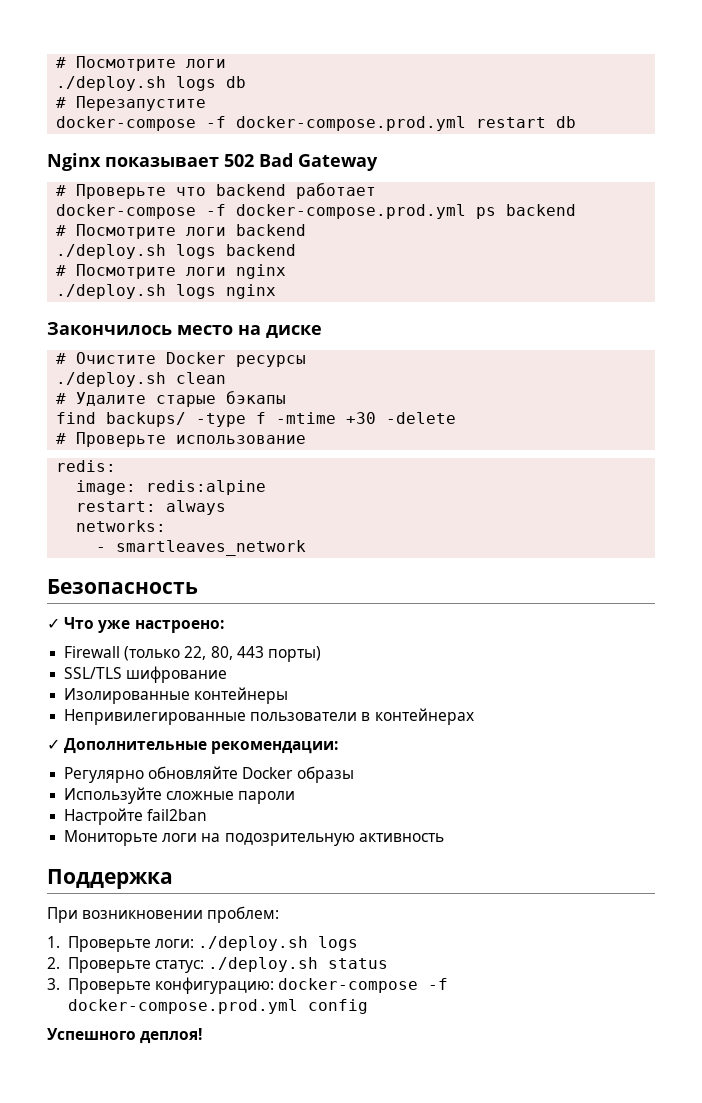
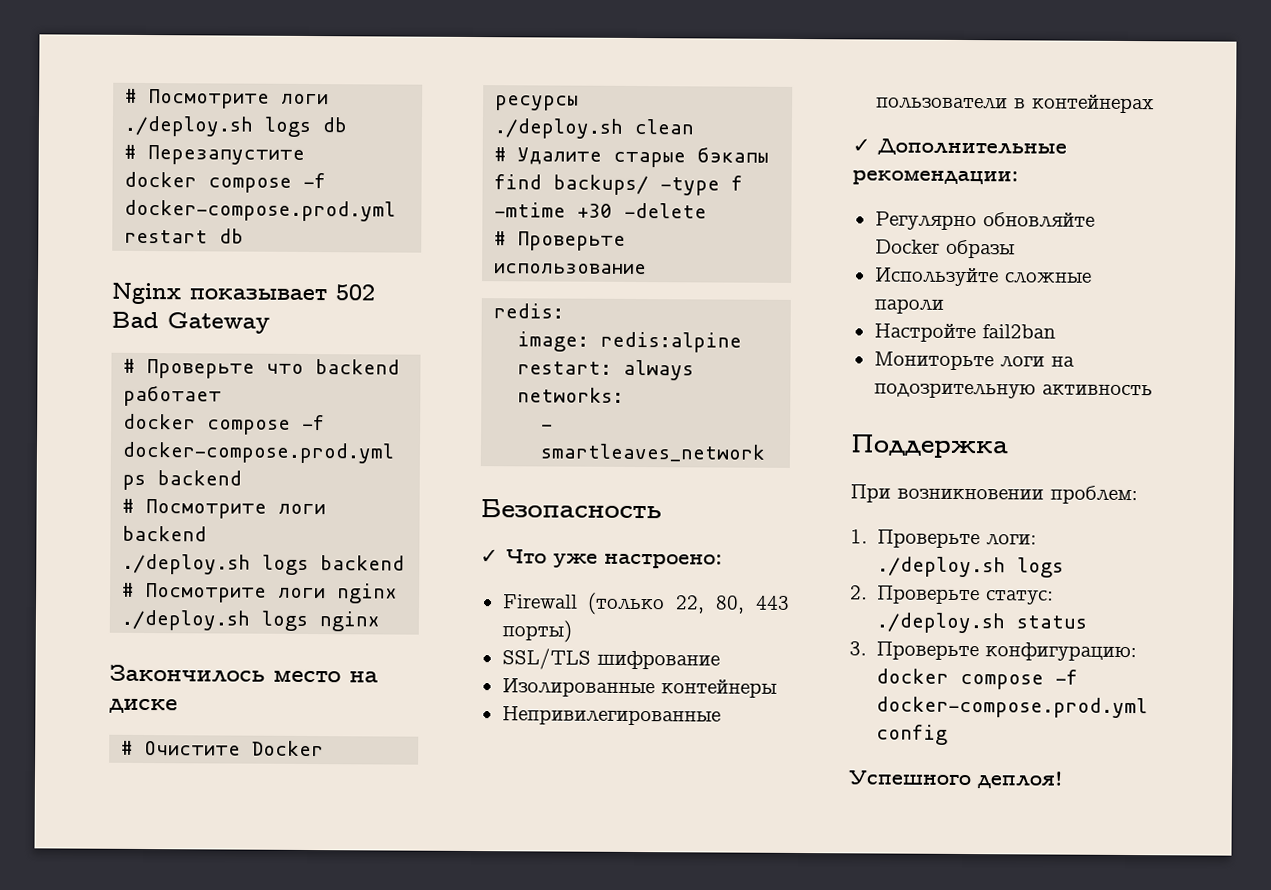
- docker-compose -f docker-compose.prod.yml restart db
+ docker compose -f docker-compose.prod.yml restart db
- docker-compose -f docker-compose.prod.yml ps backend
+ docker compose -f docker-compose.prod.yml ps backend
- 3. Проверьте конфигурацию: docker-compose -f docker-compose.prod.yml config
+ 3. Проверьте конфигурацию: docker compose -f docker-compose.prod.yml config

